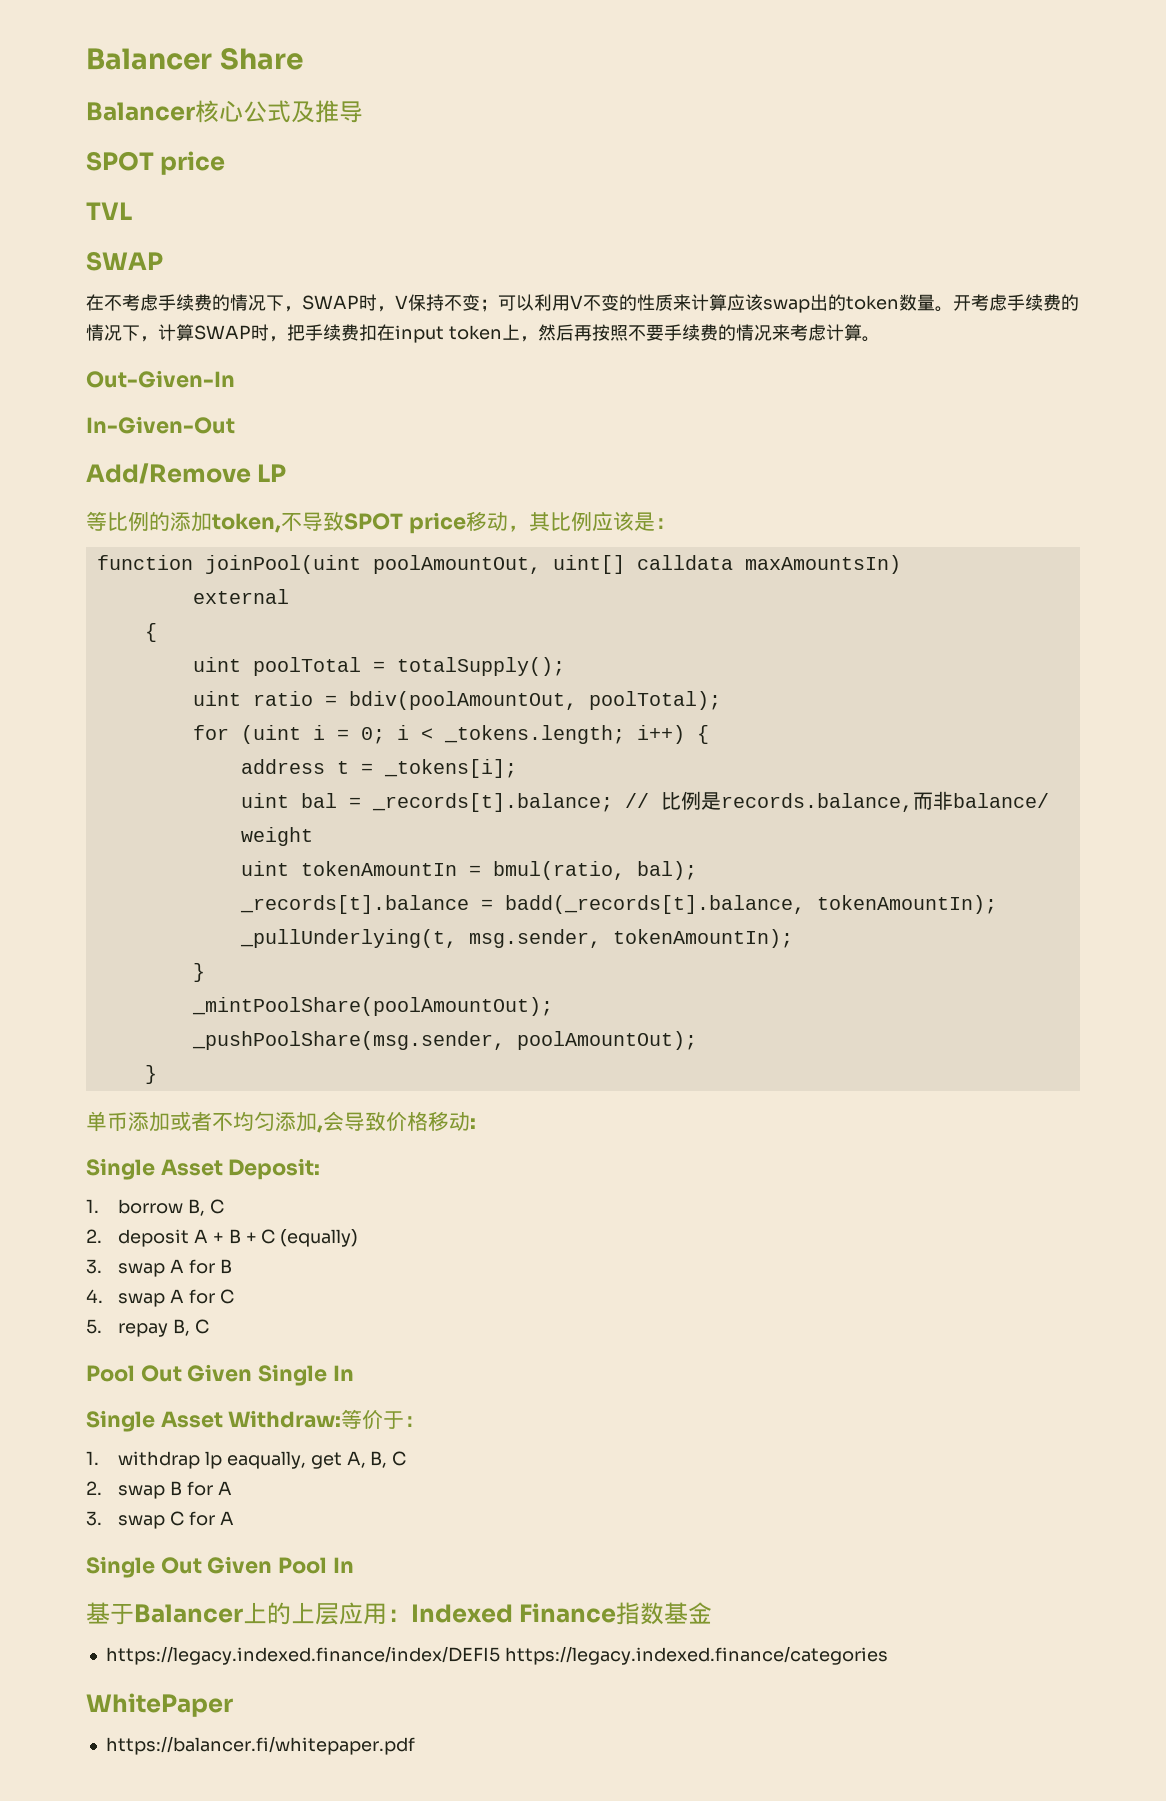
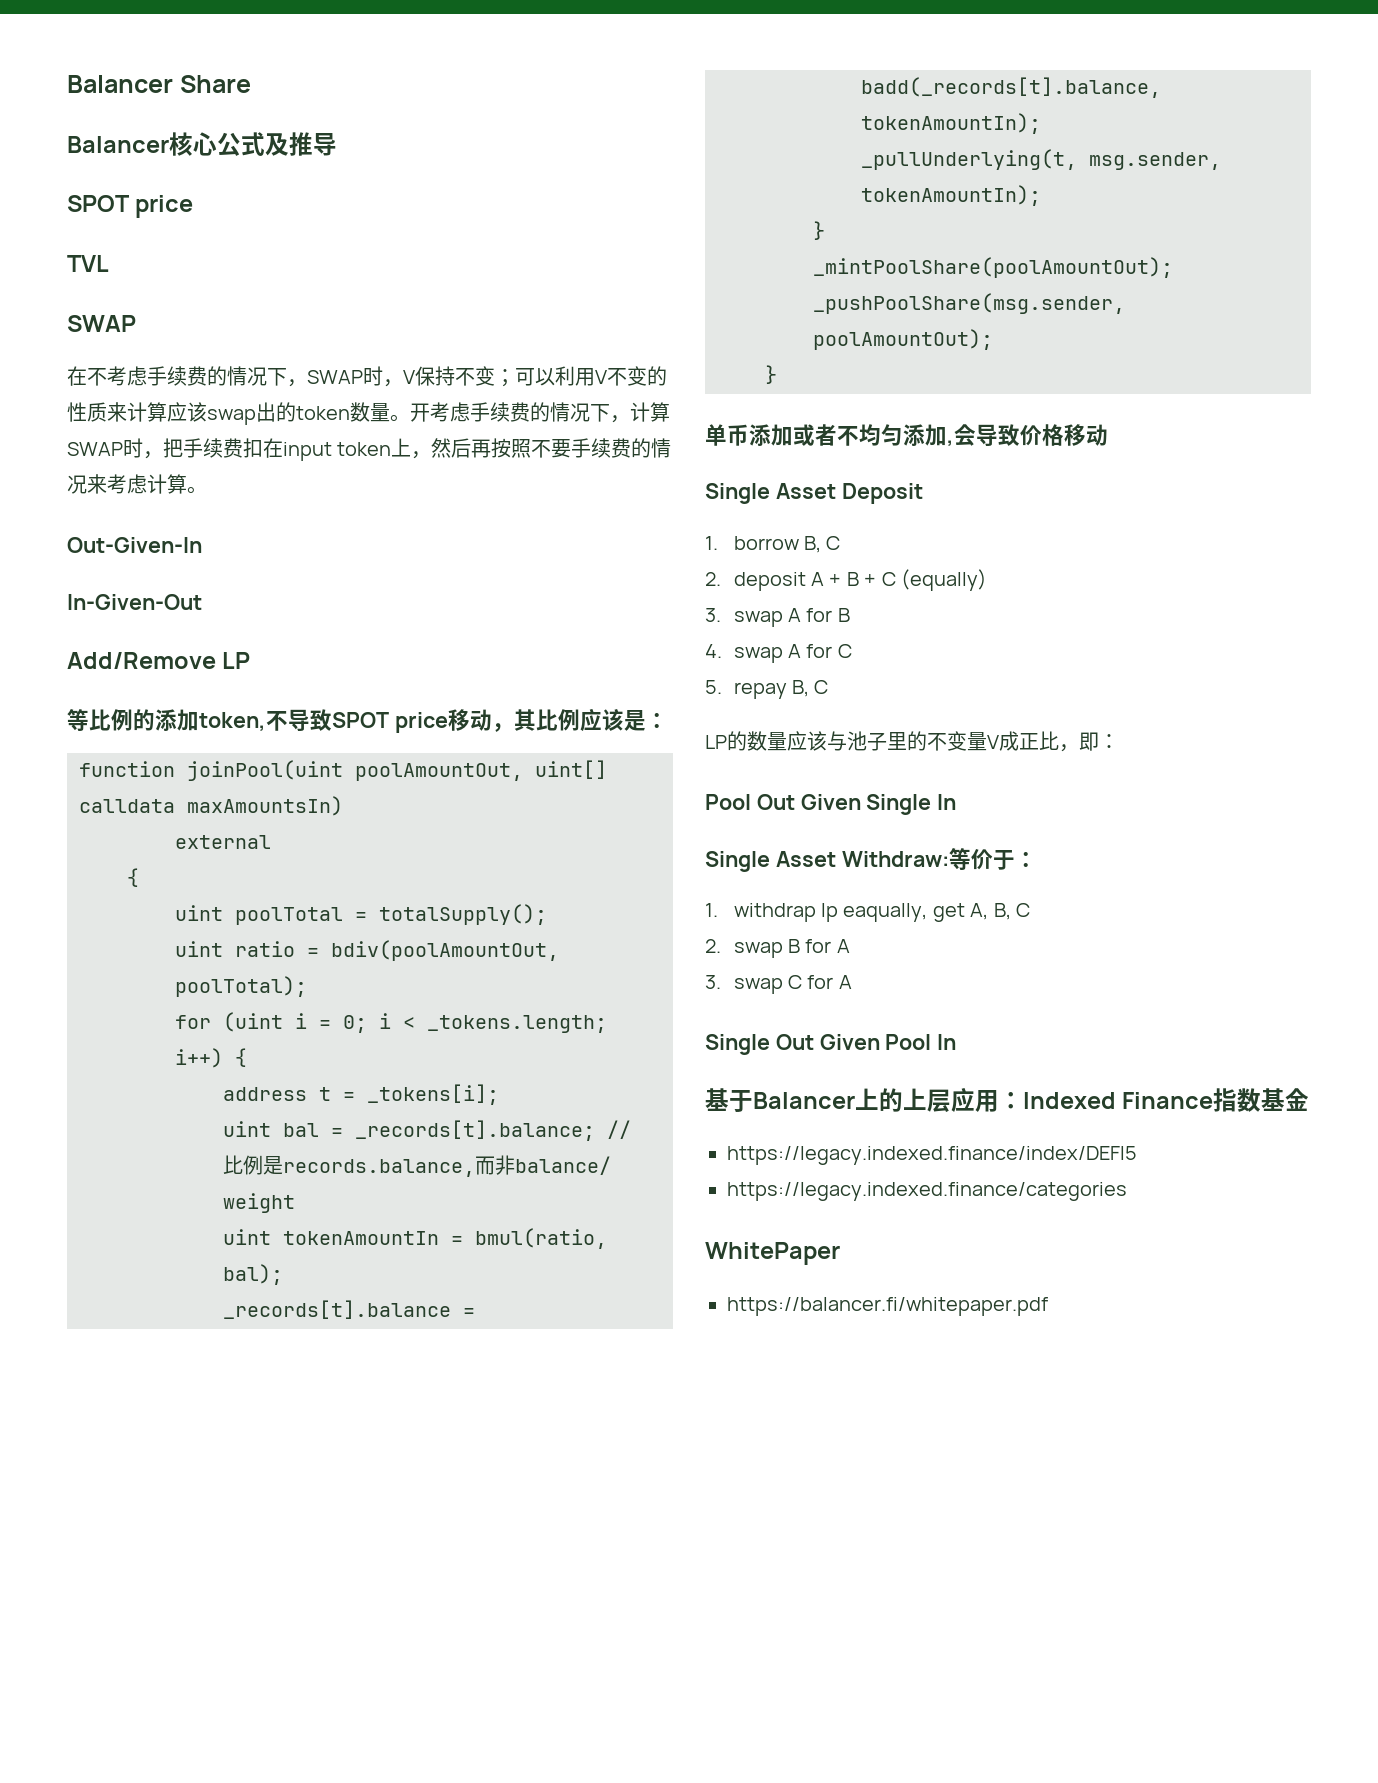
- 单币添加或者不均匀添加,会导致价格移动:
- Single Asset Deposit:
+ 单币添加或者不均匀添加,会导致价格移动
+ Single Asset Deposit
+ LP的数量应该与池子里的不变量V成正比，即：
- https://legacy.indexed.finance/index/DEFI5 https://legacy.indexed.finance/categories
+ https://legacy.indexed.finance/index/DEFI5
+ https://legacy.indexed.finance/categories

